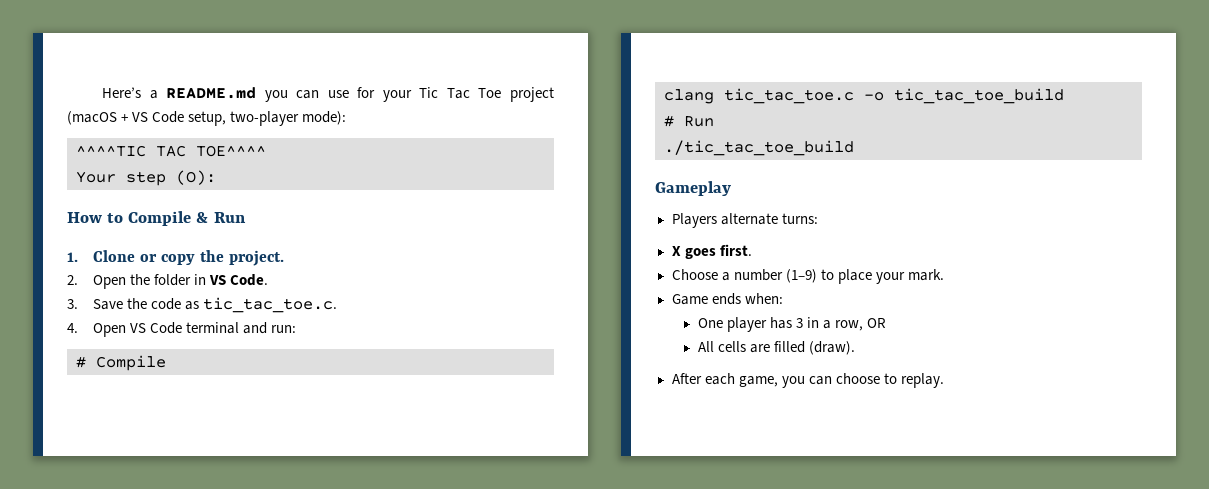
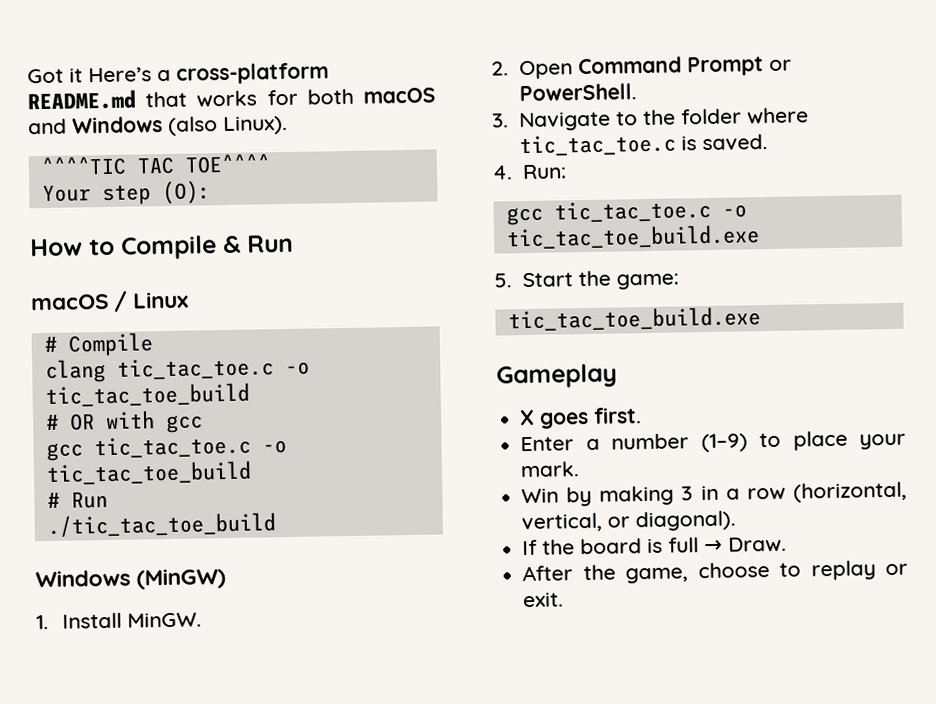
- Here’s a README.md you can use for your Tic Tac Toe project (macOS + VS Code setup, two-player mode):
+ Got it Here’s a cross-platform README.md that works for both macOS and Windows (also Linux).
- 1. Clone or copy the project.
- 2. Open the folder in VS Code.
- 3. Save the code as tic_tac_toe.c.
- 4. Open VS Code terminal and run:
+ macOS / Linux
+ # OR with gcc
+ gcc tic_tac_toe.c -o tic_tac_toe_build
  # Run
  ./tic_tac_toe_build
+ Windows (MinGW)
+ 1. Install MinGW.
+ 2. Open Command Prompt or PowerShell.
+ 3. Navigate to the folder where tic_tac_toe.c is saved.
+ 4. Run:
+ gcc tic_tac_toe.c -o tic_tac_toe_build.exe
+ 5. Start the game:
+ tic_tac_toe_build.exe
  Gameplay
- Players alternate turns:
- Choose a number (1–9) to place your mark.
+ Enter a number (1–9) to place your mark.
- Game ends when:
- One player has 3 in a row, OR
- All cells are filled (draw).
- After each game, you can choose to replay.
+ Win by making 3 in a row (horizontal, vertical, or diagonal).
+ If the board is full → Draw.
+ After the game, choose to replay or exit.

